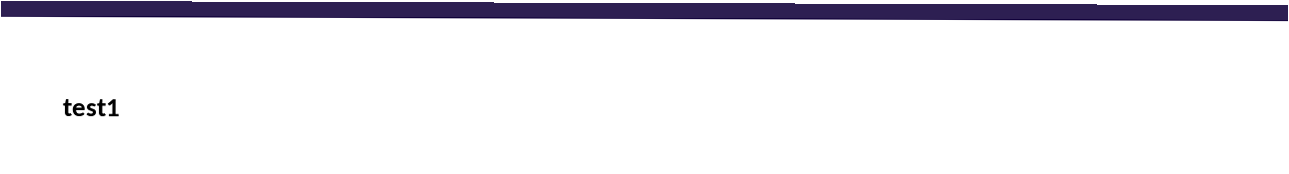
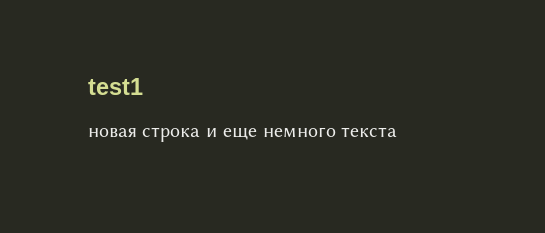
+ новая строка и еще немного текста

